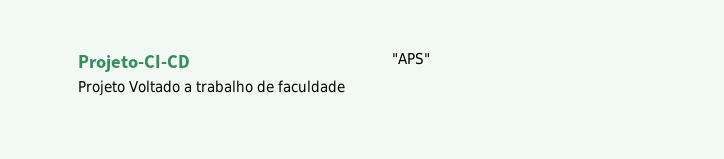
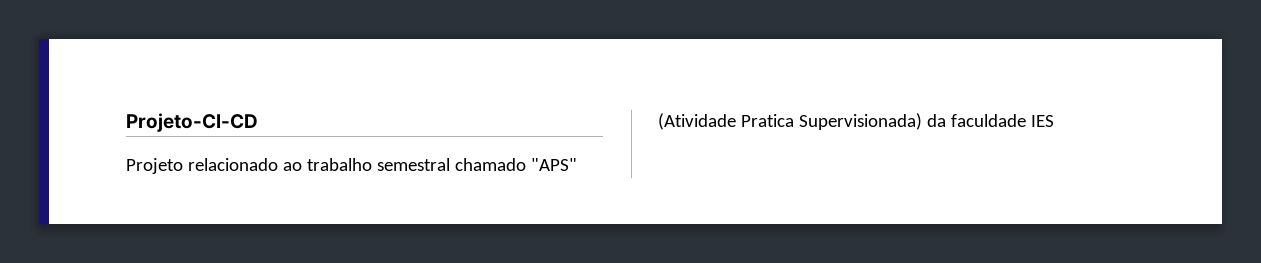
- Projeto Voltado a trabalho de faculdade "APS"
+ Projeto relacionado ao trabalho semestral chamado "APS" (Atividade Pratica Supervisionada) da faculdade IES

